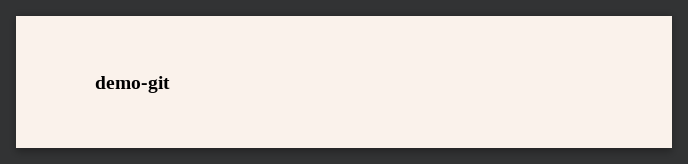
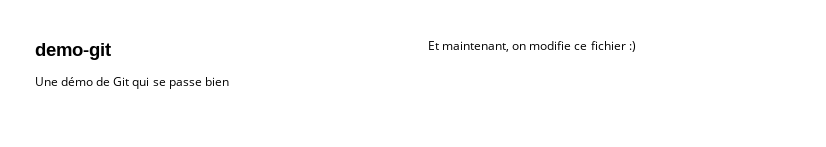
+ Une démo de Git qui se passe bien
+ Et maintenant, on modifie ce fichier :)

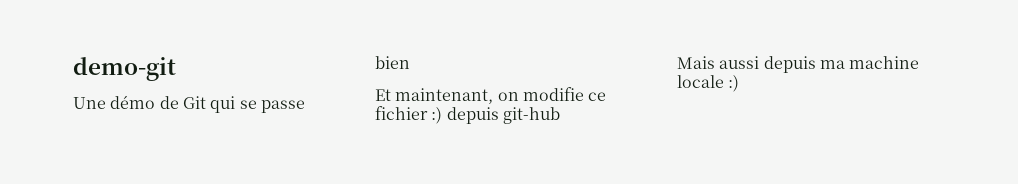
- Et maintenant, on modifie ce fichier :)
+ Et maintenant, on modifie ce fichier :) depuis git-hub
+ Mais aussi depuis ma machine locale :)

